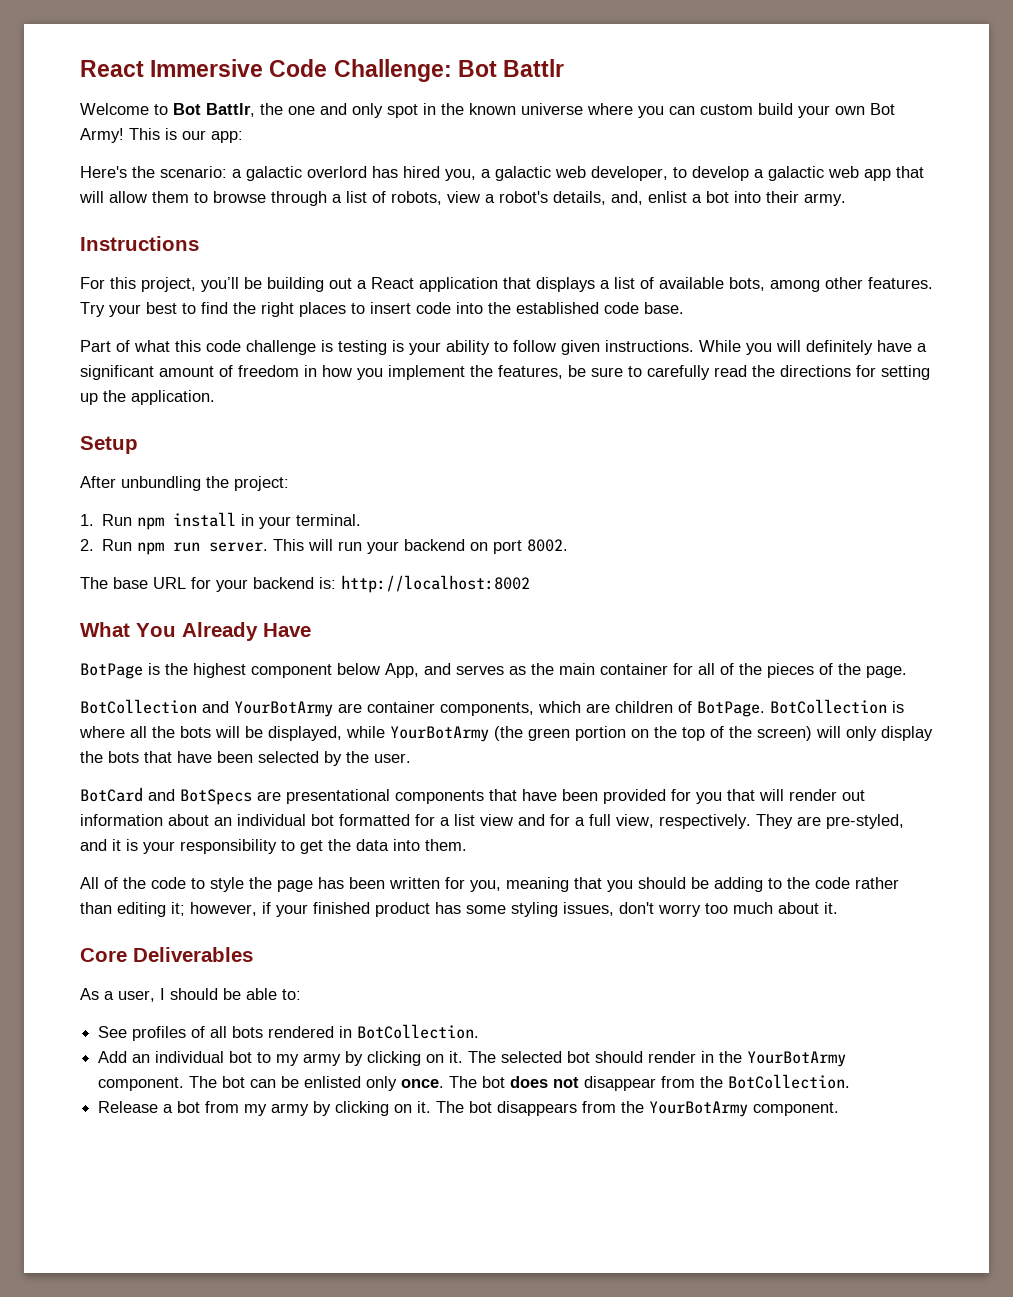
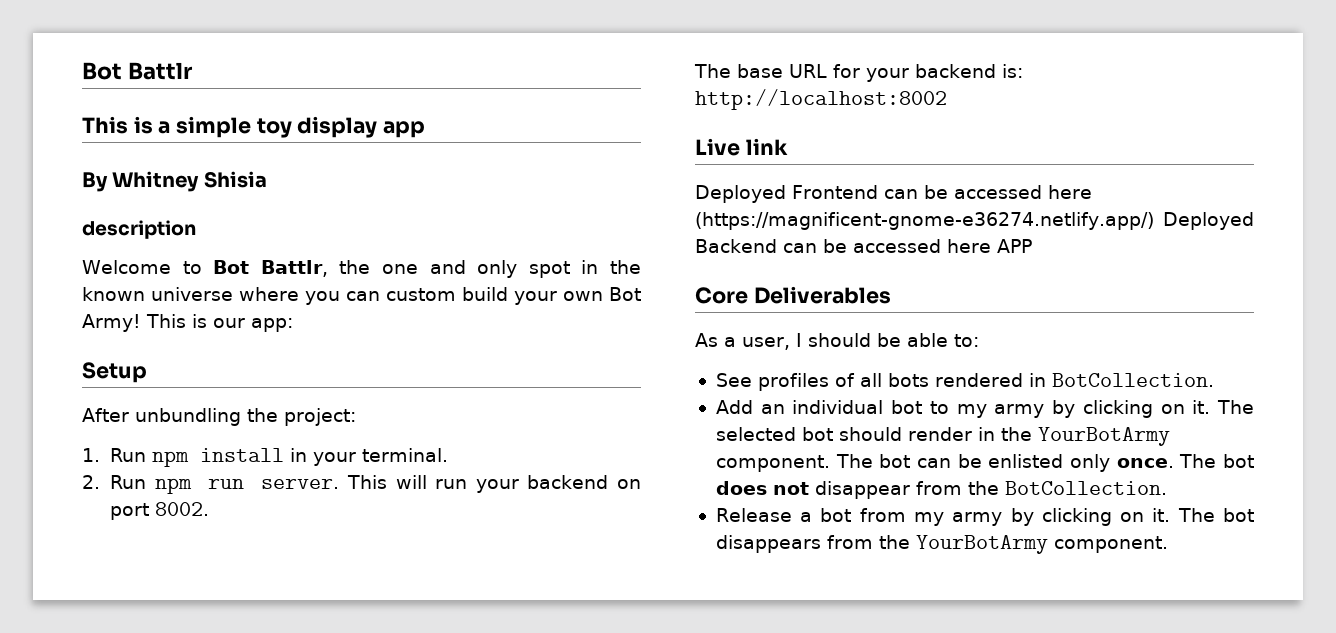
- React Immersive Code Challenge: Bot Battlr
+ Bot Battlr
+ This is a simple toy display app
+ By Whitney Shisia
+ description
- Here's the scenario: a galactic overlord has hired you, a galactic web developer, to develop a galactic web app that will allow them to browse through a list of robots, view a robot's details, and, enlist a bot into their army.
- Instructions
- For this project, you’ll be building out a React application that displays a list of available bots, among other features. Try your best to find the right places to insert code into the established code base.
- Part of what this code challenge is testing is your ability to follow given instructions. While you will definitely have a significant amount of freedom in how you implement the features, be sure to carefully read the directions for setting up the application.
- What You Already Have
- BotPage is the highest component below App, and serves as the main container for all of the pieces of the page.
- BotCollection and YourBotArmy are container components, which are children of BotPage. BotCollection is where all the bots will be displayed, while YourBotArmy (the green portion on the top of the screen) will only display the bots that have been selected by the user.
- BotCard and BotSpecs are presentational components that have been provided for you that will render out information about an individual bot formatted for a list view and for a full view, respectively. They are pre-styled, and it is your responsibility to get the data into them.
- All of the code to style the page has been written for you, meaning that you should be adding to the code rather than editing it; however, if your finished product has some styling issues, don't worry too much about it.
+ Live link
+ Deployed Frontend can be accessed here (https://magnificent-gnome-e36274.netlify.app/) Deployed Backend can be accessed here APP

